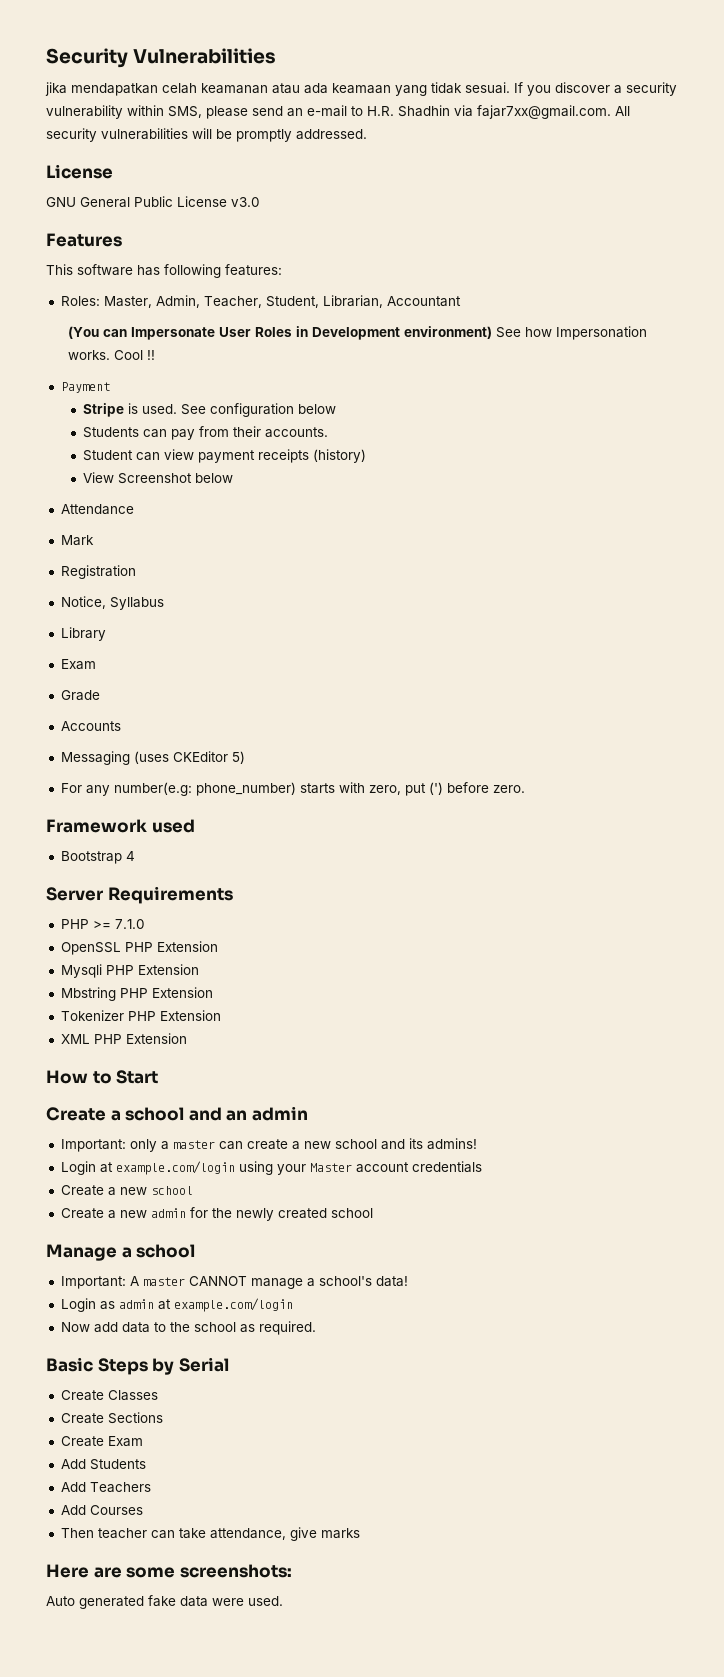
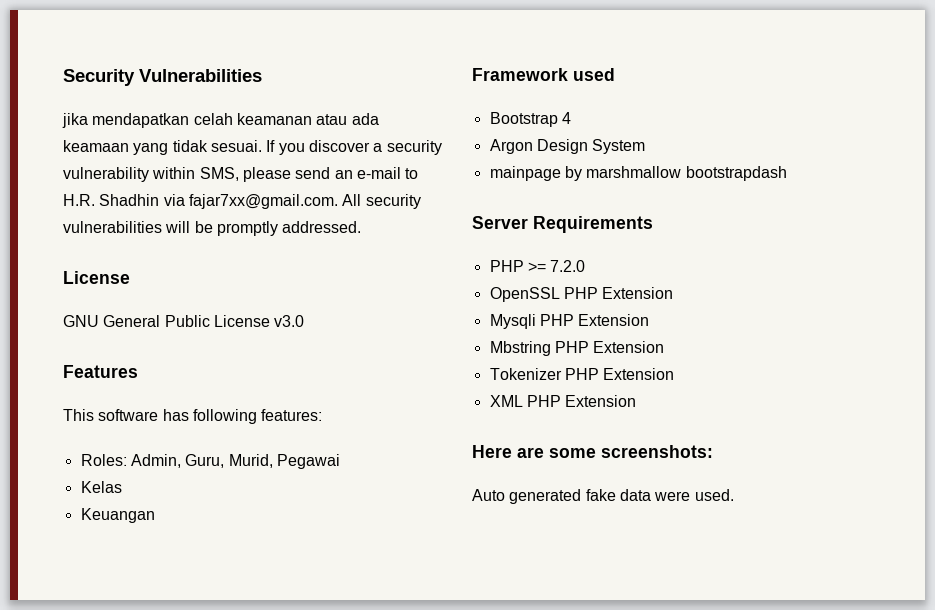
- Roles: Master, Admin, Teacher, Student, Librarian, Accountant
- (You can Impersonate User Roles in Development environment) See how Impersonation works. Cool !!
- Payment
- Stripe is used. See configuration below
- Students can pay from their accounts.
- Student can view payment receipts (history)
- View Screenshot below
- Attendance
- Mark
- Registration
- Notice, Syllabus
- Library
- Exam
- Grade
- Accounts
- Messaging (uses CKEditor 5)
- For any number(e.g: phone_number) starts with zero, put (') before zero.
+ Roles: Admin, Guru, Murid, Pegawai
+ Kelas
+ Keuangan
  Framework used
  Bootstrap 4
+ Argon Design System
+ mainpage by marshmallow bootstrapdash
- PHP >= 7.1.0
+ PHP >= 7.2.0
- How to Start
- Create a school and an admin
- Important: only a master can create a new school and its admins!
- Login at example.com/login using your Master account credentials
- Create a new school
- Create a new admin for the newly created school
- Manage a school
- Important: A master CANNOT manage a school's data!
- Login as admin at example.com/login
- Now add data to the school as required.
- Basic Steps by Serial
- Create Classes
- Create Sections
- Create Exam
- Add Students
- Add Teachers
- Add Courses
- Then teacher can take attendance, give marks

